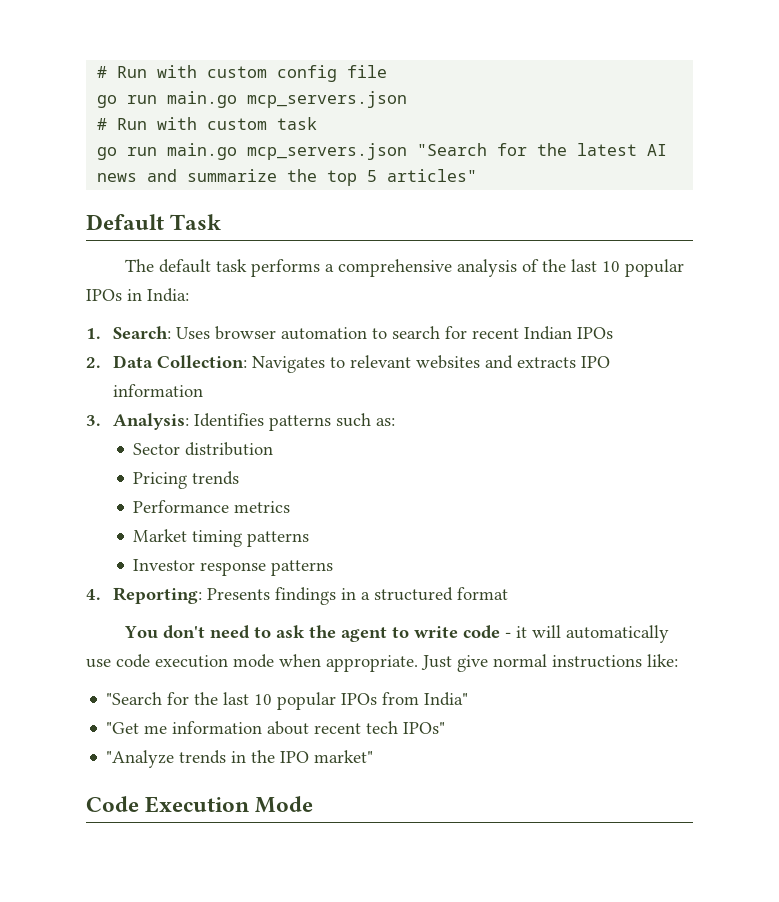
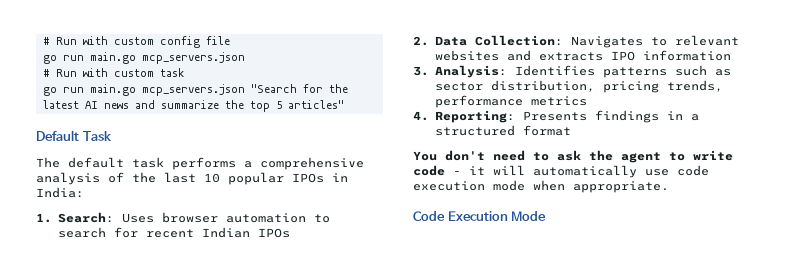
- 3. Analysis: Identifies patterns such as:
- Sector distribution
- Pricing trends
- Performance metrics
- Market timing patterns
- Investor response patterns
+ 3. Analysis: Identifies patterns such as sector distribution, pricing trends, performance metrics
- Just give normal instructions like:
- "Search for the last 10 popular IPOs from India"
- "Get me information about recent tech IPOs"
- "Analyze trends in the IPO market"

